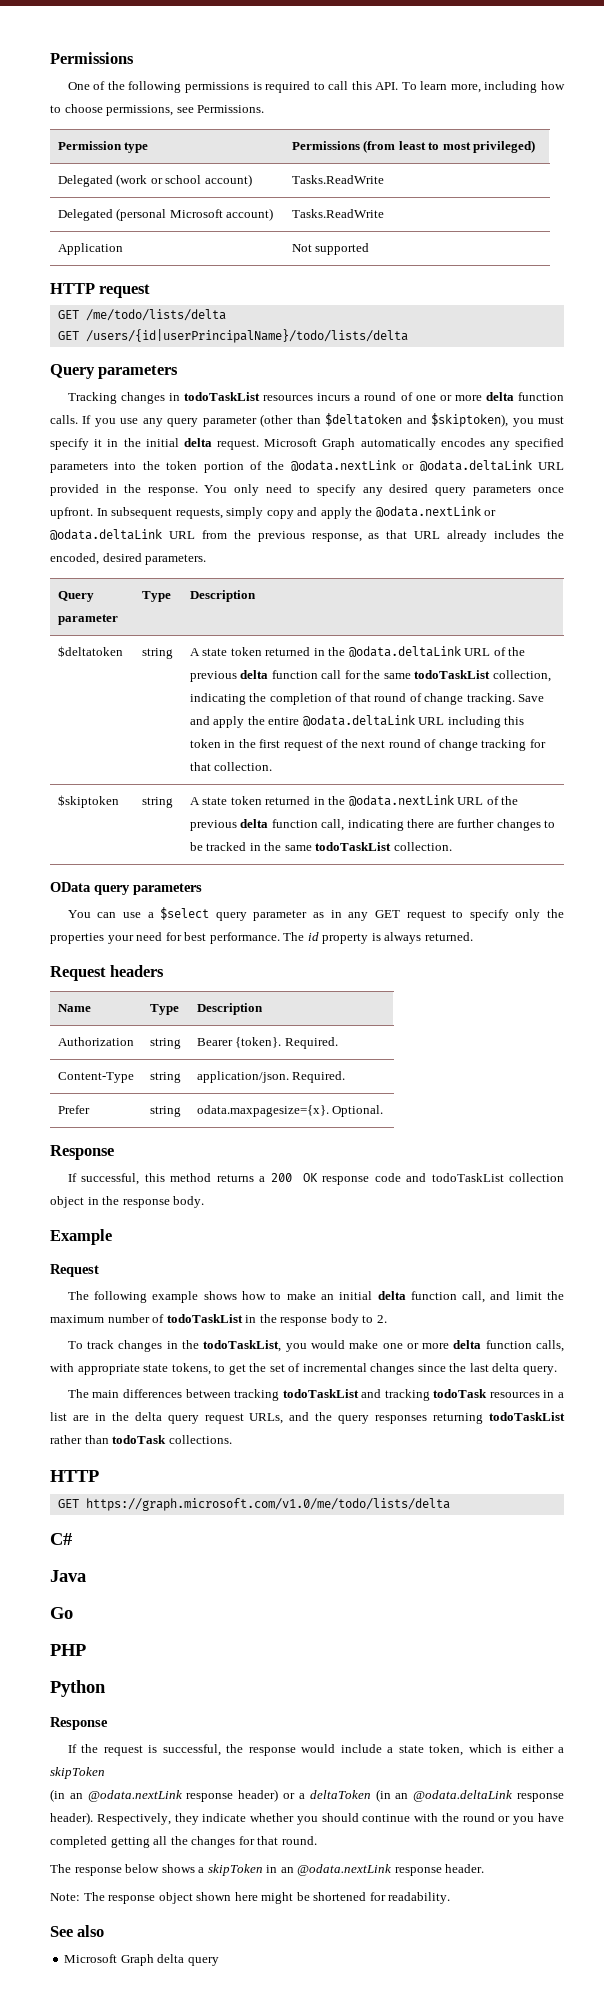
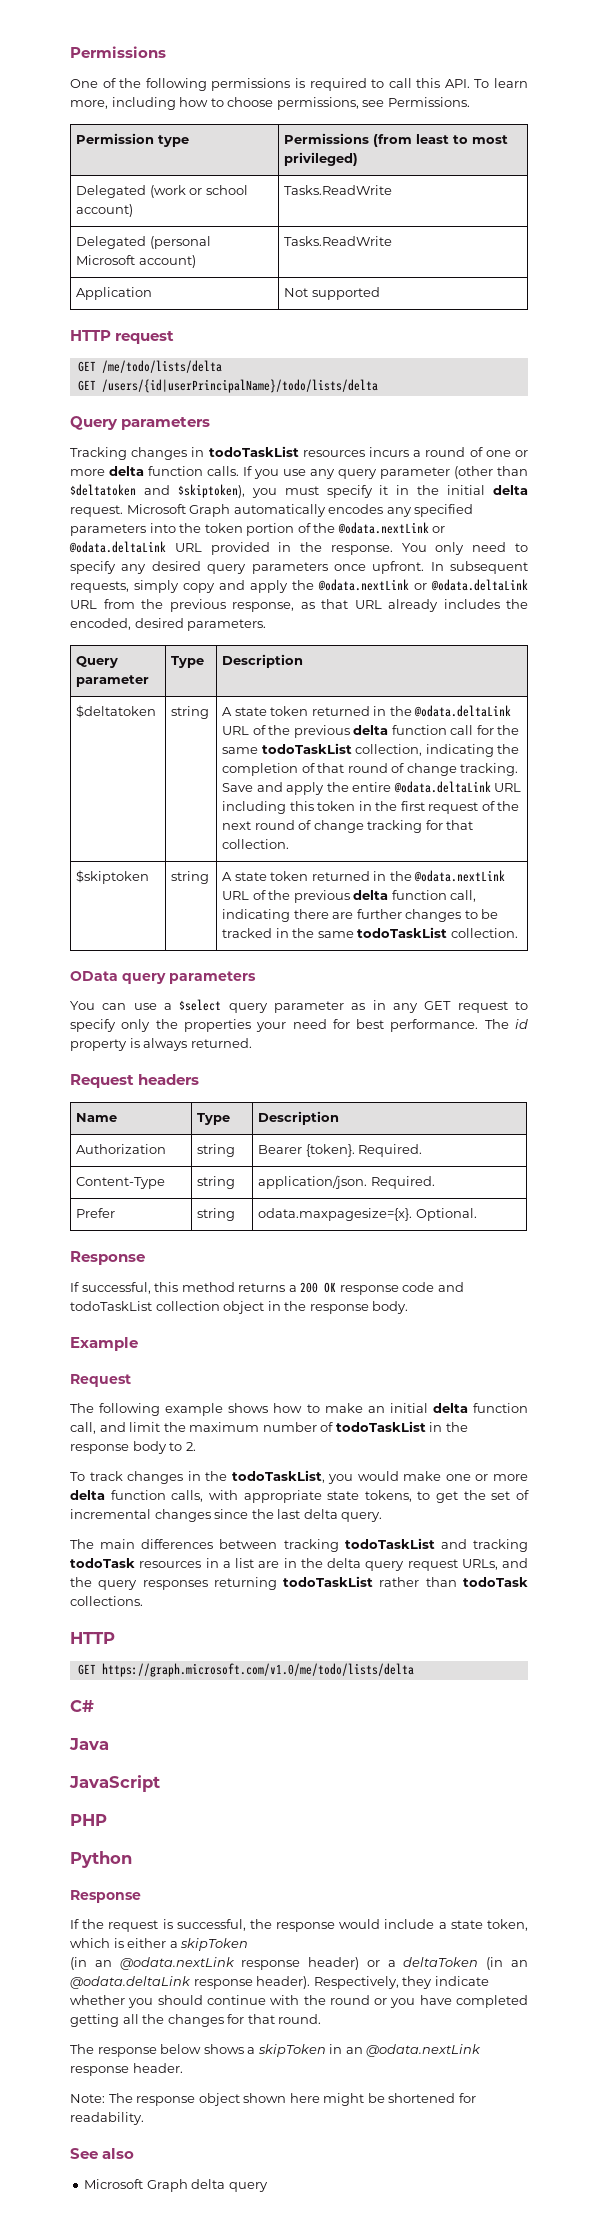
- Go
+ JavaScript

